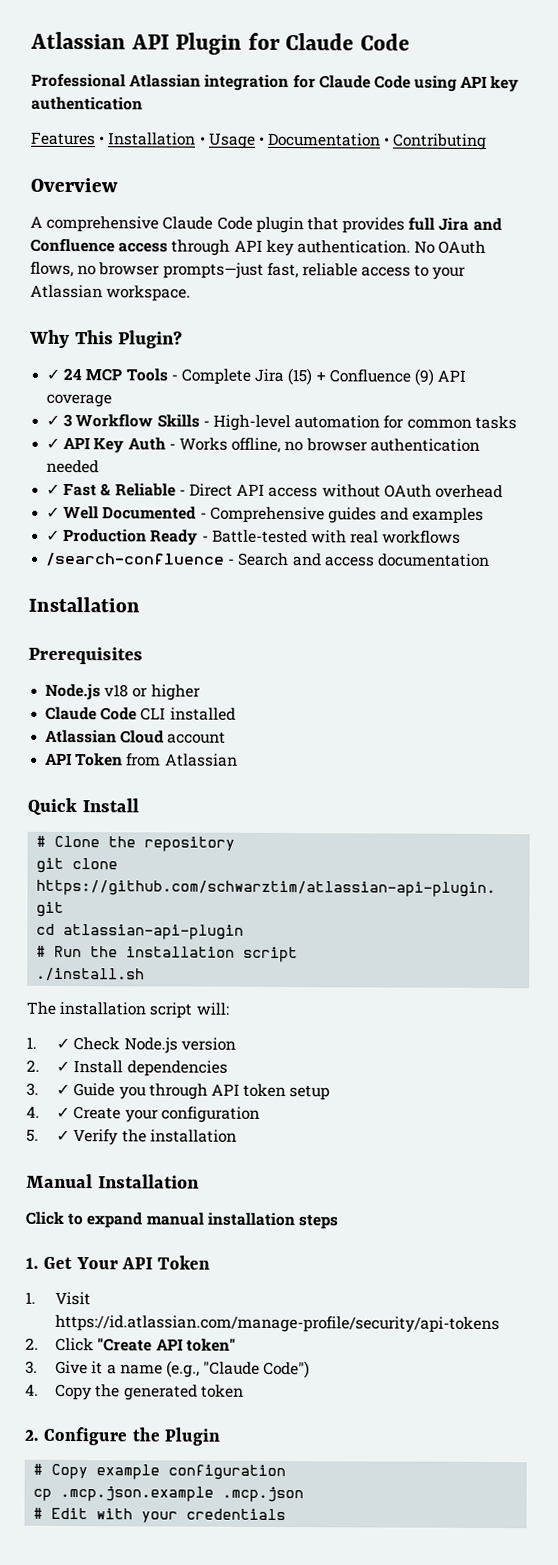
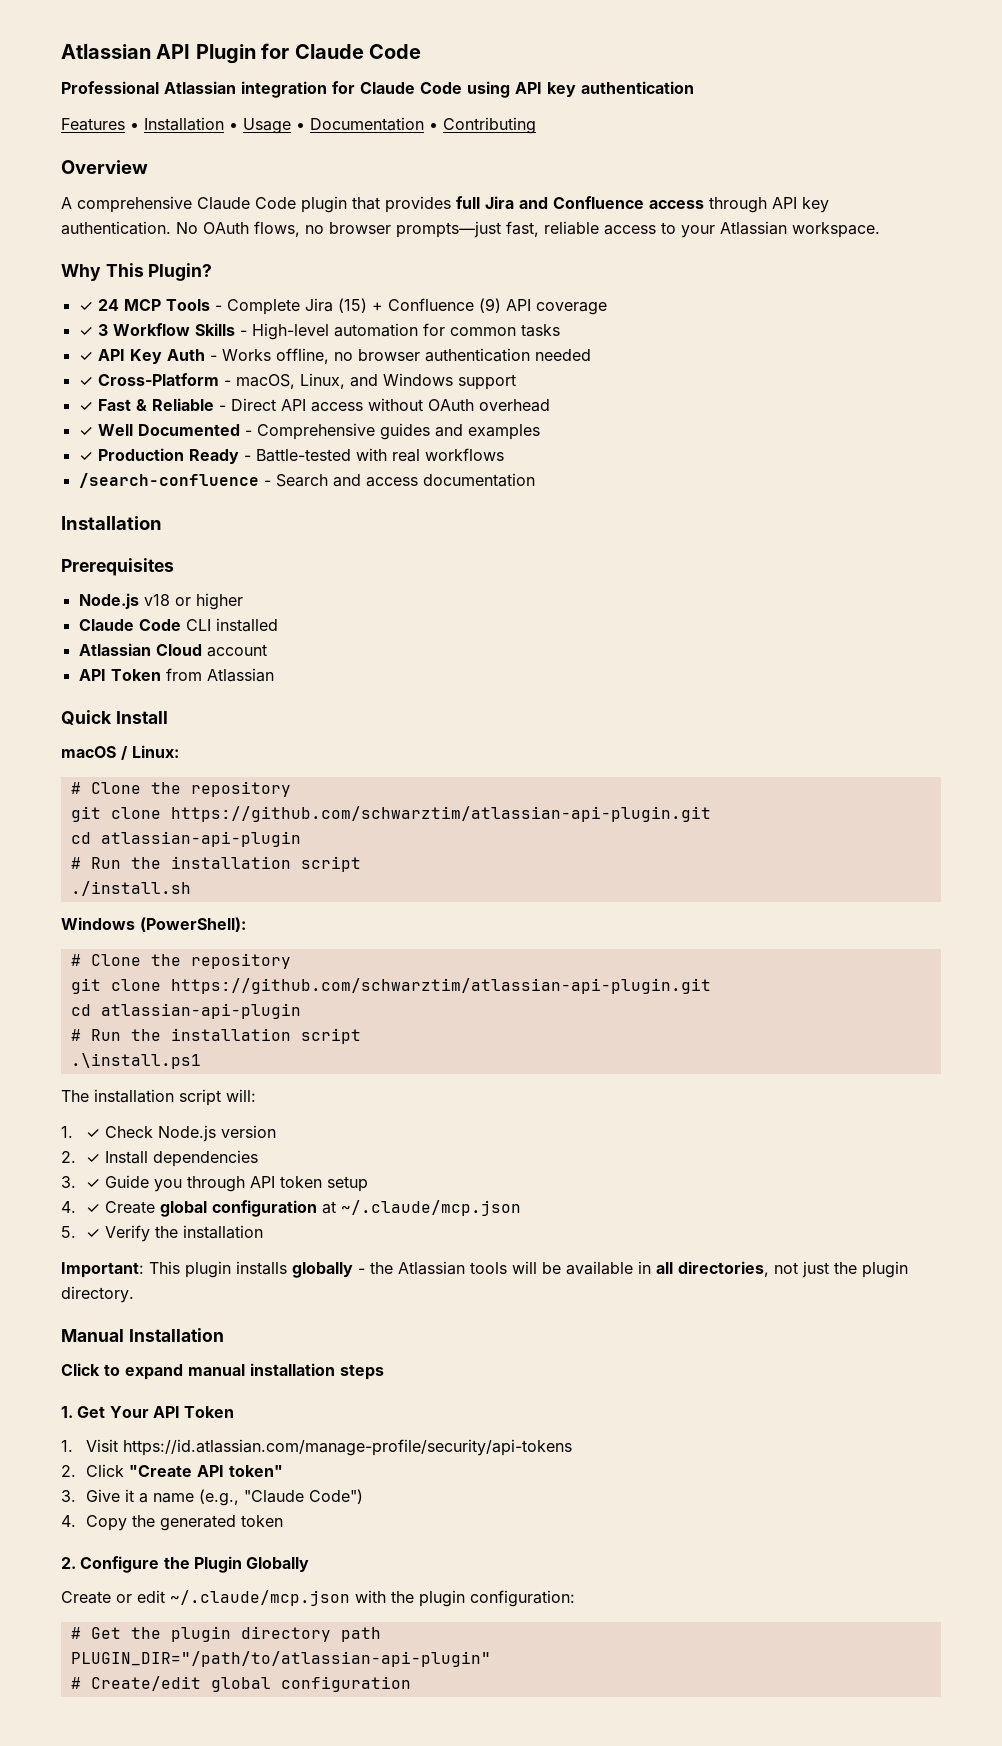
+ ✓ Cross-Platform - macOS, Linux, and Windows support
+ macOS / Linux:
+ Windows (PowerShell):
+ # Clone the repository
+ git clone https://github.com/schwarztim/atlassian-api-plugin.git
+ cd atlassian-api-plugin
+ # Run the installation script
+ .\install.ps1
- 4. ✓ Create your configuration
+ 4. ✓ Create global configuration at ~/.claude/mcp.json
+ Important: This plugin installs globally - the Atlassian tools will be available in all directories, not just the plugin directory.
- 2. Configure the Plugin
- # Copy example configuration
- cp .mcp.json.example .mcp.json
- # Edit with your credentials
+ 2. Configure the Plugin Globally
+ Create or edit ~/.claude/mcp.json with the plugin configuration:
+ # Get the plugin directory path
+ PLUGIN_DIR="/path/to/atlassian-api-plugin"
+ # Create/edit global configuration

